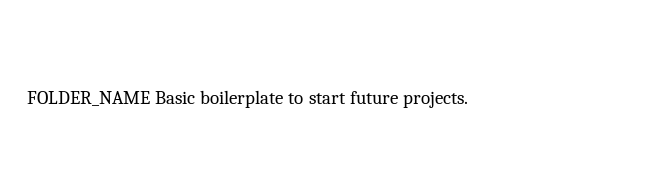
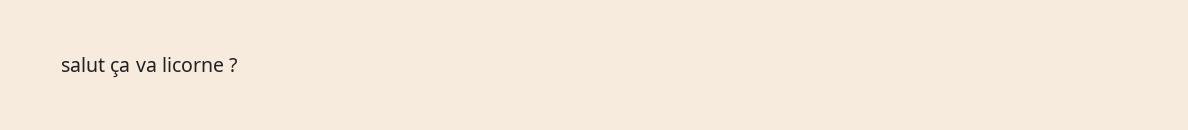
- FOLDER_NAME Basic boilerplate to start future projects.
+ salut ça va licorne ?

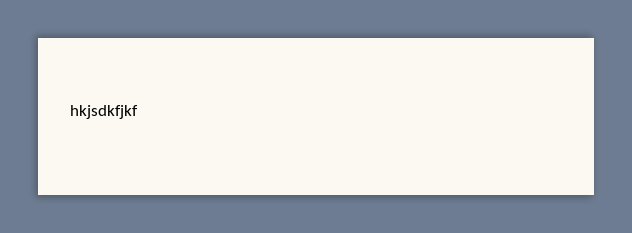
- salut ça va licorne ?
+ hkjsdkfjkf

